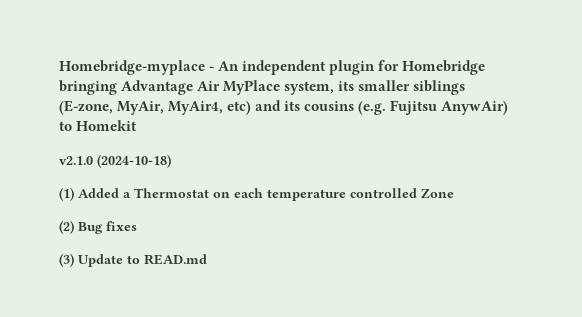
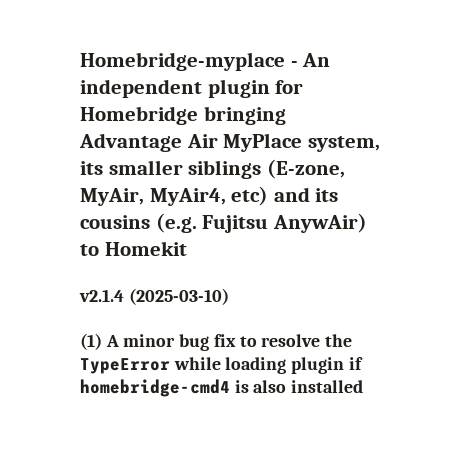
- v2.1.0 (2024-10-18)
+ v2.1.4 (2025-03-10)
- (1) Added a Thermostat on each temperature controlled Zone
- (2) Bug fixes
- (3) Update to READ.md
+ (1) A minor bug fix to resolve the TypeError while loading plugin if homebridge-cmd4 is also installed

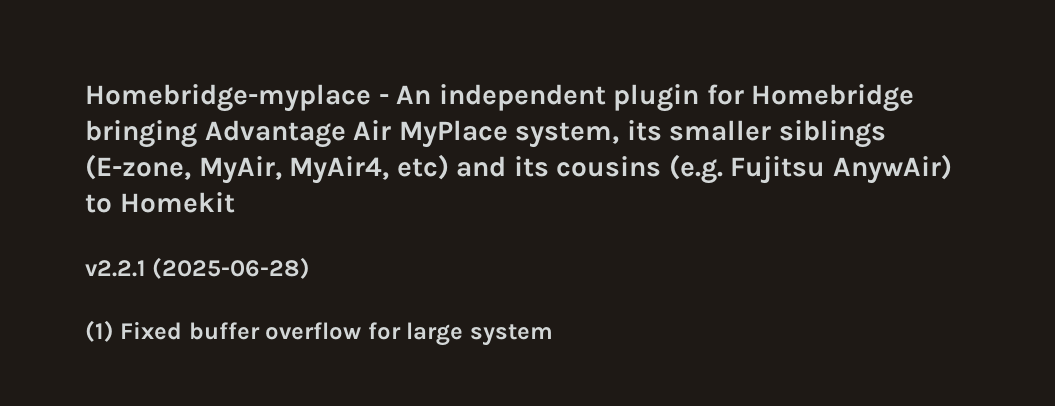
- v2.1.4 (2025-03-10)
+ v2.2.1 (2025-06-28)
- (1) A minor bug fix to resolve the TypeError while loading plugin if homebridge-cmd4 is also installed
+ (1) Fixed buffer overflow for large system

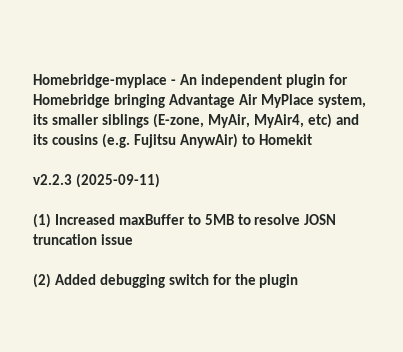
- v2.2.1 (2025-06-28)
+ v2.2.3 (2025-09-11)
- (1) Fixed buffer overflow for large system
+ (1) Increased maxBuffer to 5MB to resolve JOSN truncation issue
+ (2) Added debugging switch for the plugin

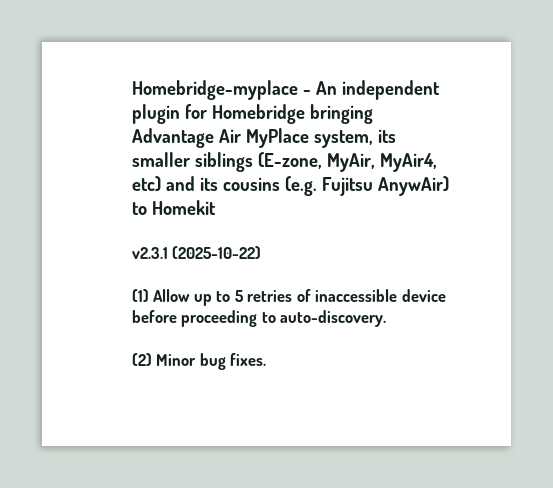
- v2.2.3 (2025-09-11)
+ v2.3.1 (2025-10-22)
- (1) Increased maxBuffer to 5MB to resolve JOSN truncation issue
- (2) Added debugging switch for the plugin
+ (1) Allow up to 5 retries of inaccessible device before proceeding to auto-discovery.
+ (2) Minor bug fixes.

